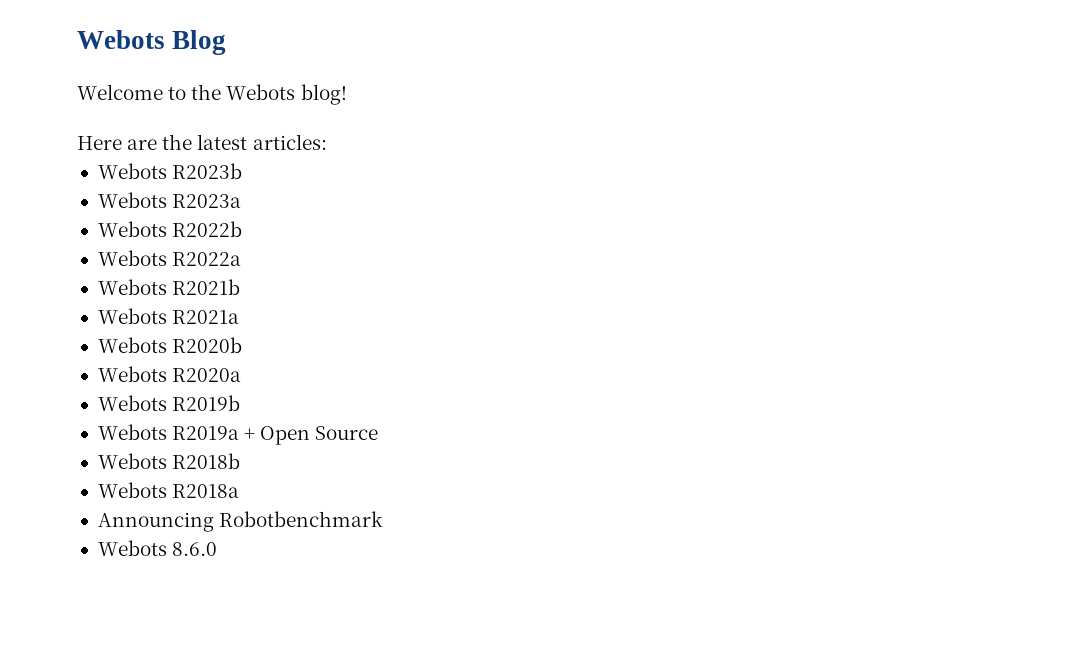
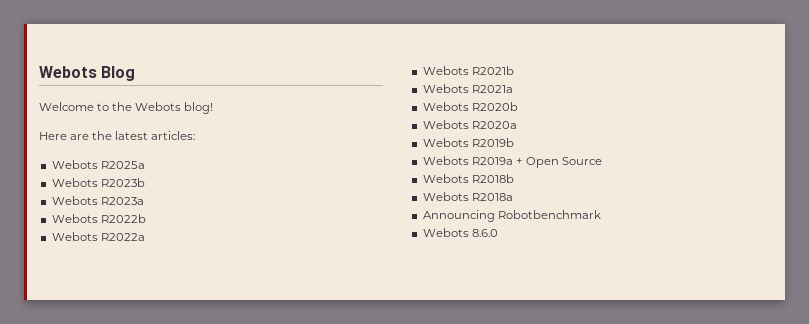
+ Webots R2025a

